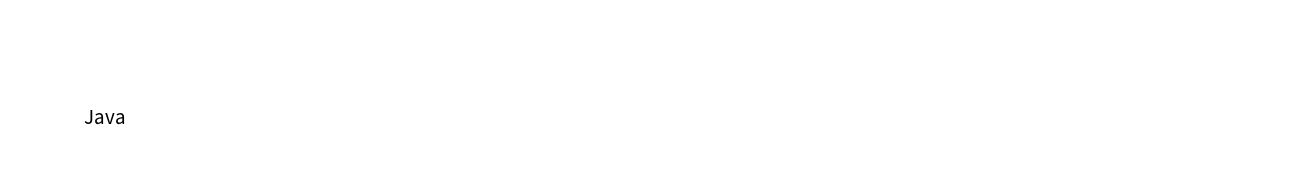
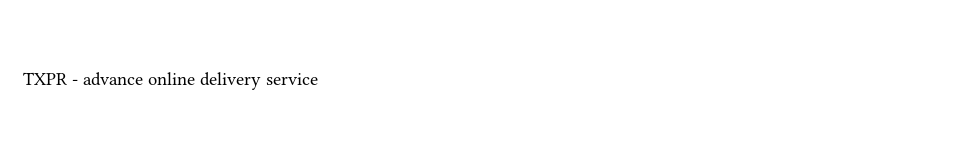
- Java
+ TXPR - advance online delivery service

